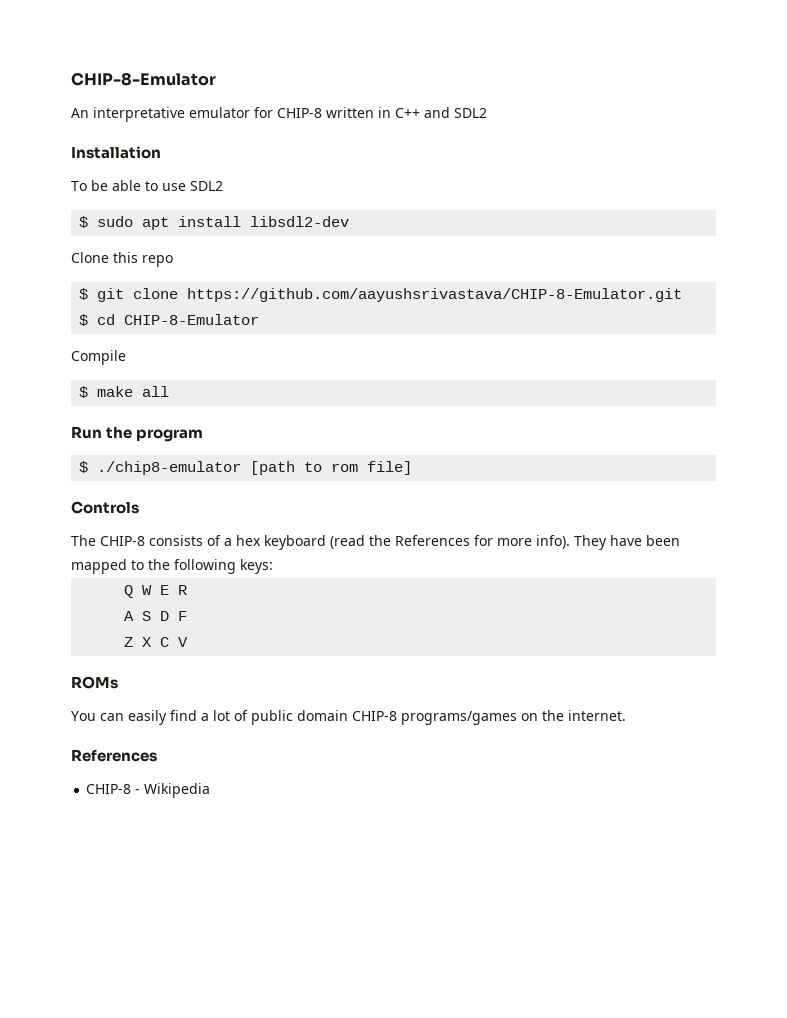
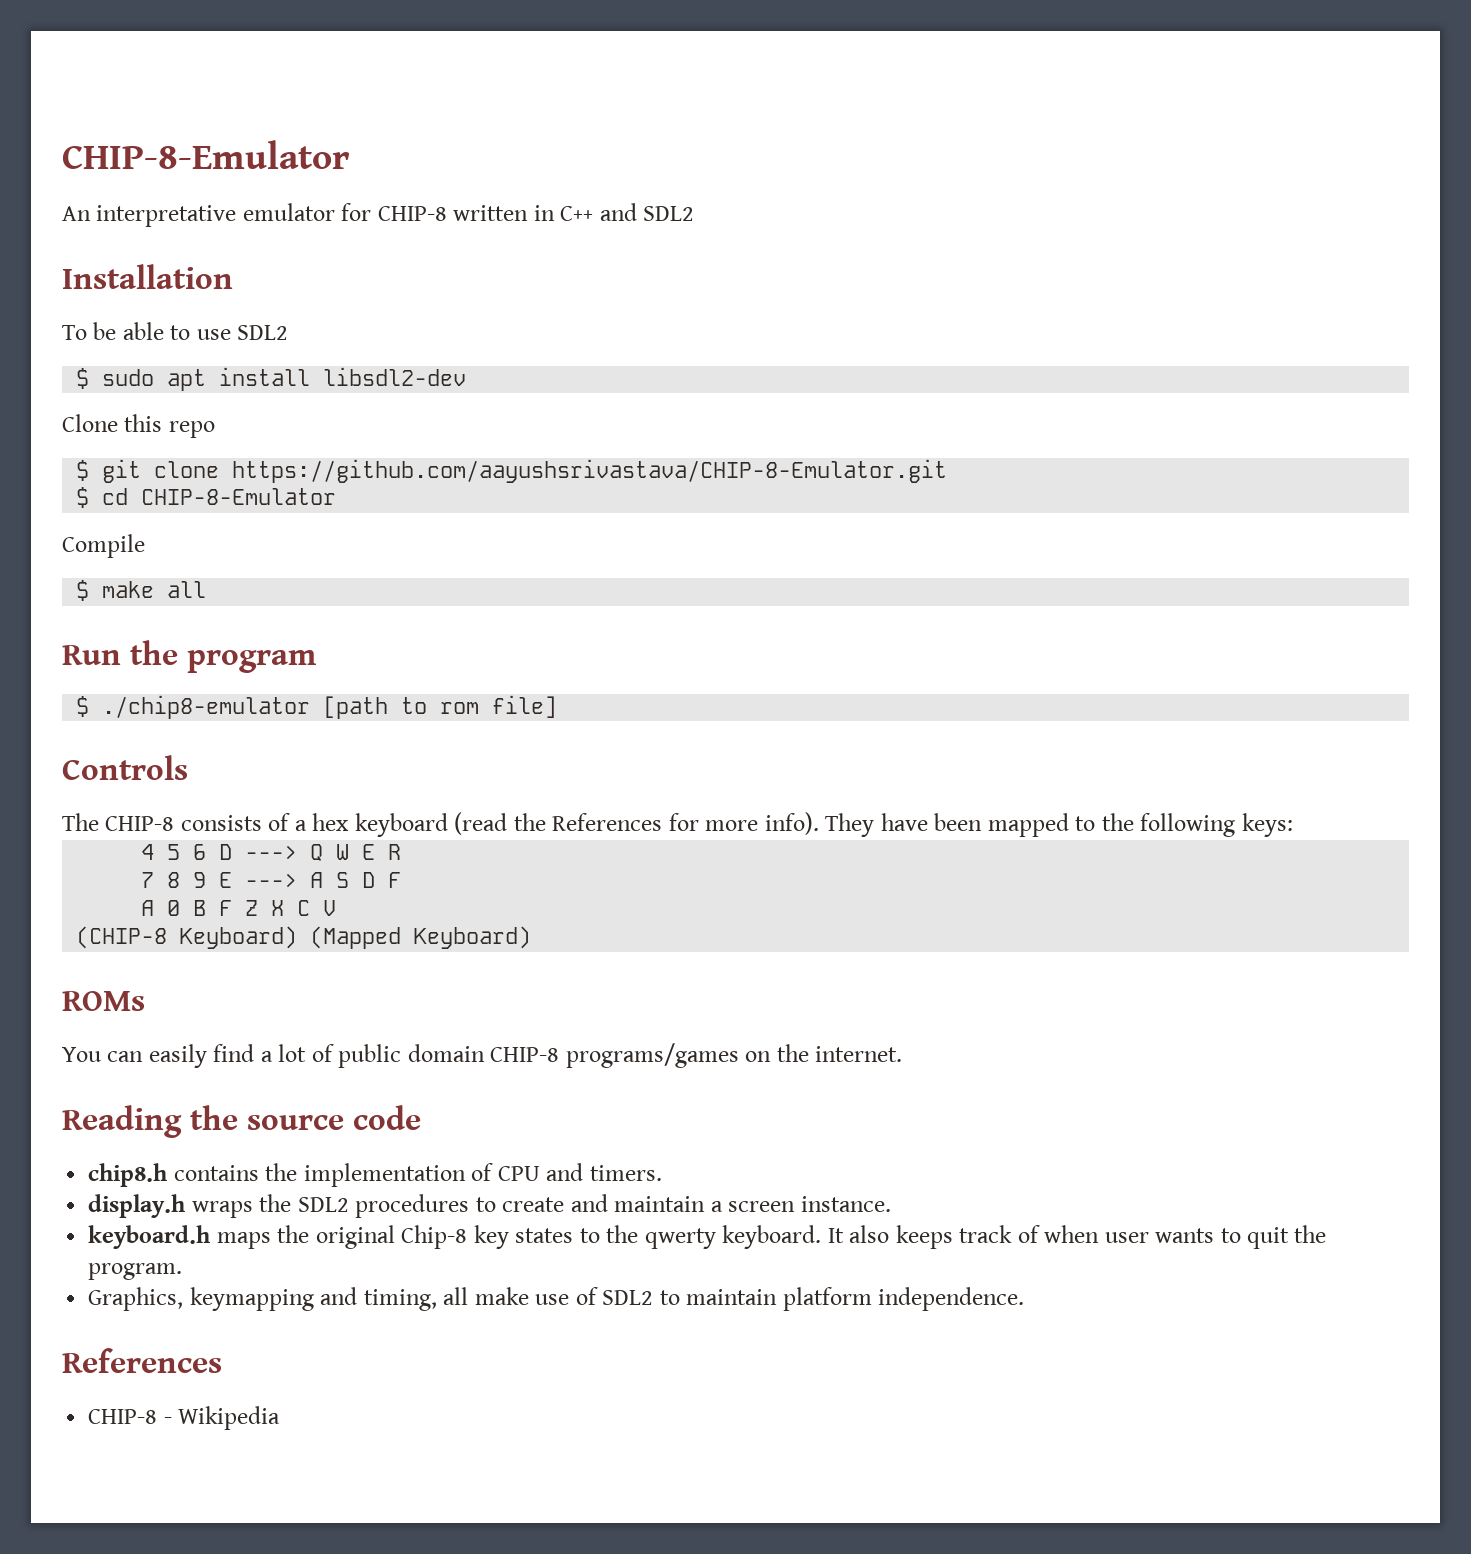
- Q W E R
+ 4 5 6 D ---> Q W E R
- A S D F
+ 7 8 9 E ---> A S D F
- Z X C V
+ A 0 B F Z X C V
+ (CHIP-8 Keyboard) (Mapped Keyboard)
+ Reading the source code
+ chip8.h contains the implementation of CPU and timers.
+ display.h wraps the SDL2 procedures to create and maintain a screen instance.
+ keyboard.h maps the original Chip-8 key states to the qwerty keyboard. It also keeps track of when user wants to quit the program.
+ Graphics, keymapping and timing, all make use of SDL2 to maintain platform independence.

